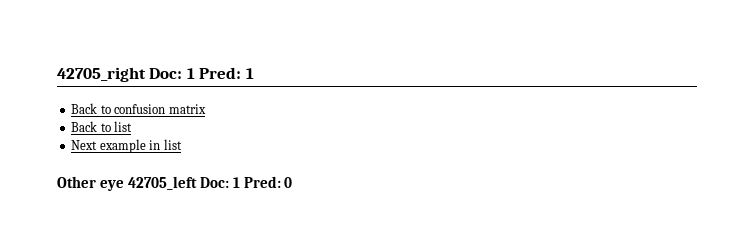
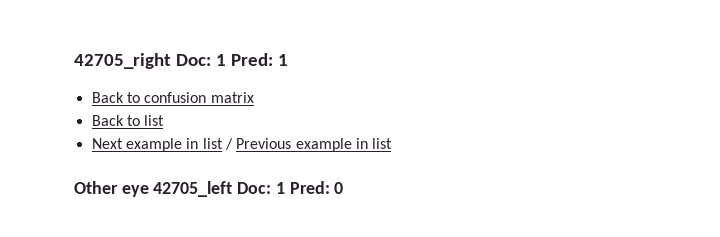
- Next example in list
+ Next example in list / Previous example in list

